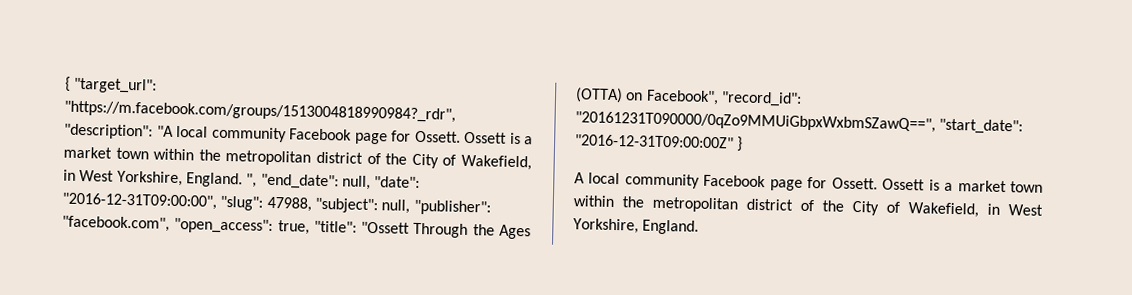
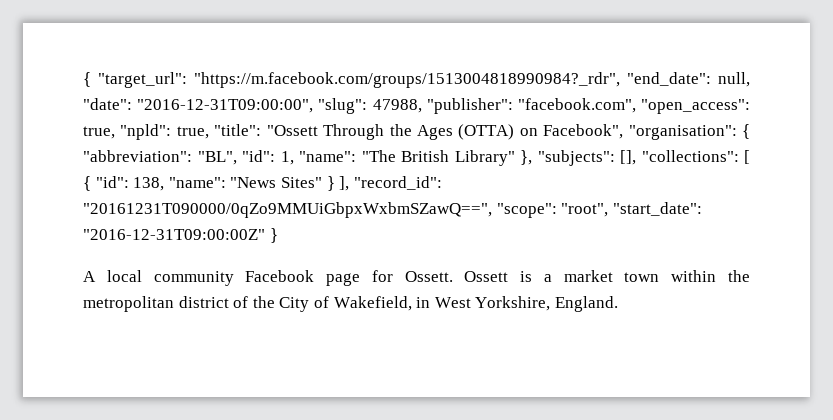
- { "target_url": "https://m.facebook.com/groups/1513004818990984?_rdr", "description": "A local community Facebook page for Ossett. Ossett is a market town within the metropolitan district of the City of Wakefield, in West Yorkshire, England. ", "end_date": null, "date": "2016-12-31T09:00:00", "slug": 47988, "subject": null, "publisher": "facebook.com", "open_access": true, "title": "Ossett Through the Ages (OTTA) on Facebook", "record_id": "20161231T090000/0qZo9MMUiGbpxWxbmSZawQ==", "start_date": "2016-12-31T09:00:00Z" }
+ { "target_url": "https://m.facebook.com/groups/1513004818990984?_rdr", "end_date": null, "date": "2016-12-31T09:00:00", "slug": 47988, "publisher": "facebook.com", "open_access": true, "npld": true, "title": "Ossett Through the Ages (OTTA) on Facebook", "organisation": { "abbreviation": "BL", "id": 1, "name": "The British Library" }, "subjects": [], "collections": [ { "id": 138, "name": "News Sites" } ], "record_id": "20161231T090000/0qZo9MMUiGbpxWxbmSZawQ==", "scope": "root", "start_date": "2016-12-31T09:00:00Z" }

